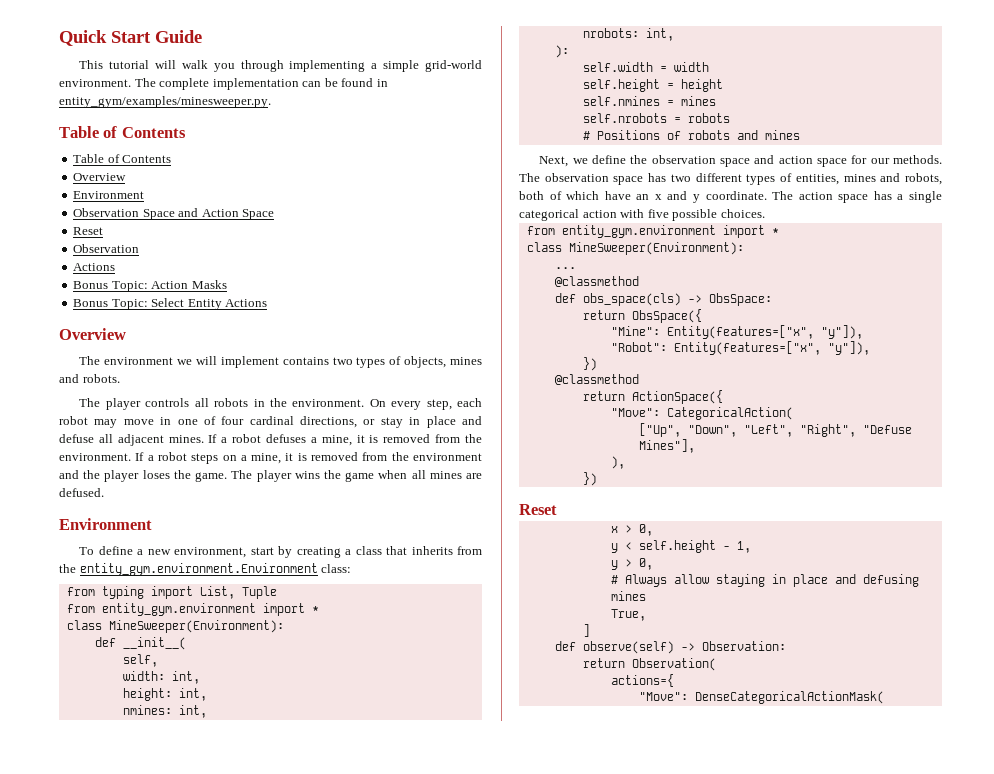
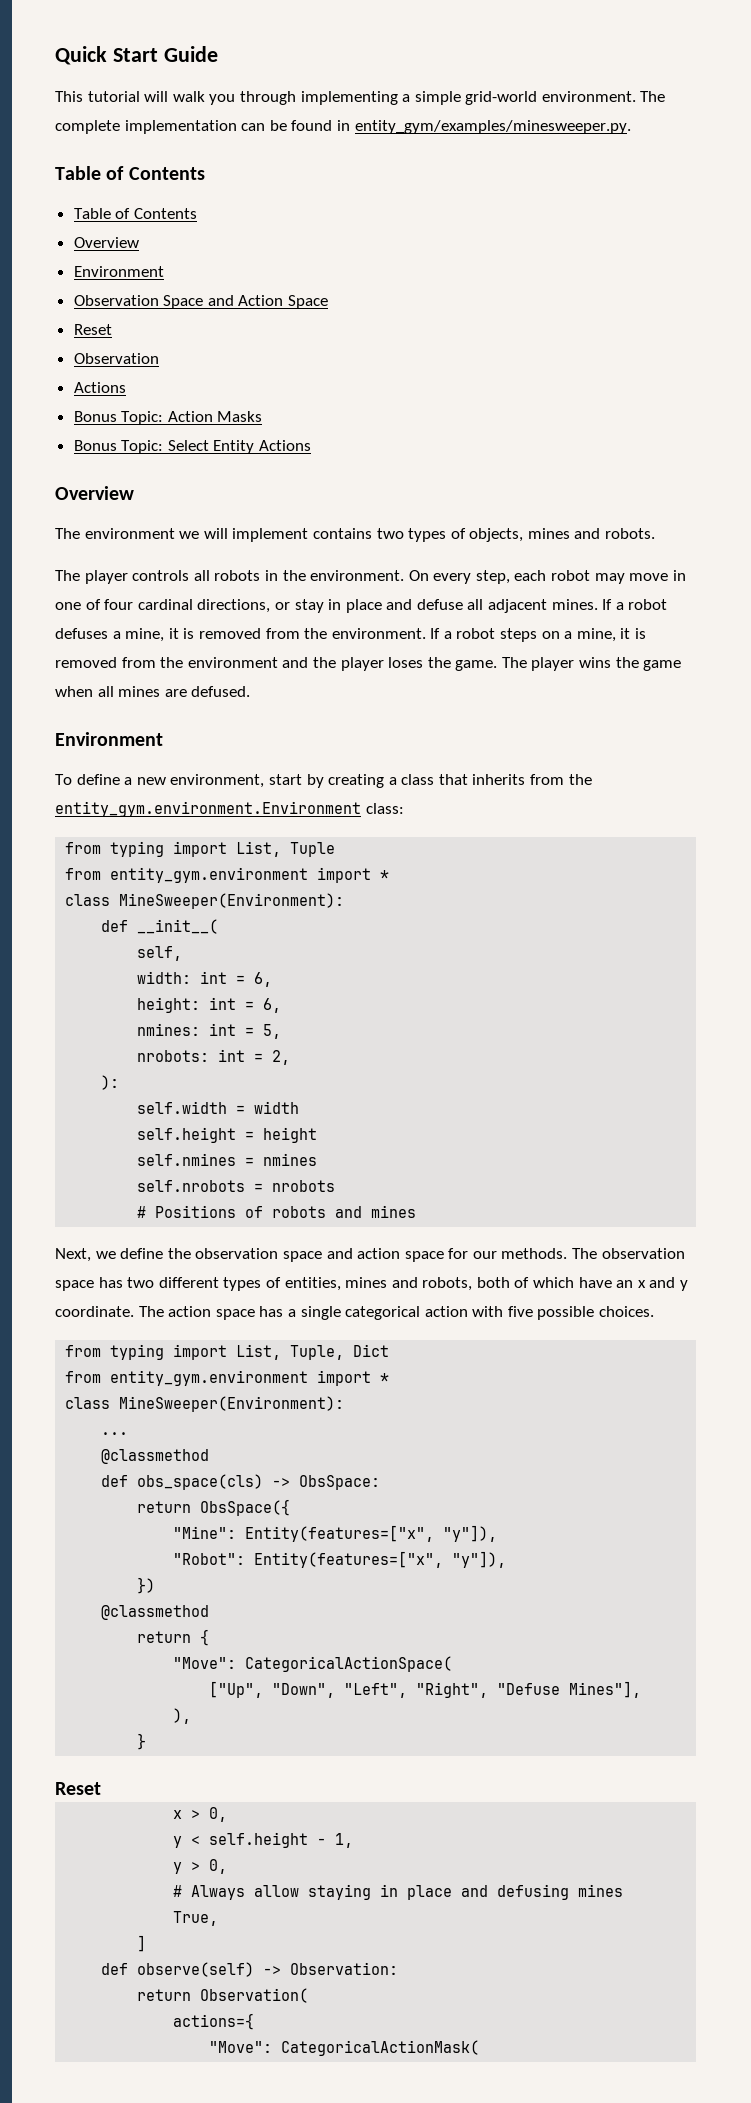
- width: int,
- height: int,
- nmines: int,
- nrobots: int,
+ width: int = 6,
+ height: int = 6,
+ nmines: int = 5,
+ nrobots: int = 2,
- self.nmines = mines
+ self.nmines = nmines
- self.nrobots = robots
+ self.nrobots = nrobots
+ from typing import List, Tuple, Dict
- return ActionSpace({
- "Move": CategoricalAction(
+ return {
+ "Move": CategoricalActionSpace(
  ),
- })
+ }
- "Move": DenseCategoricalActionMask(
+ "Move": CategoricalActionMask(

